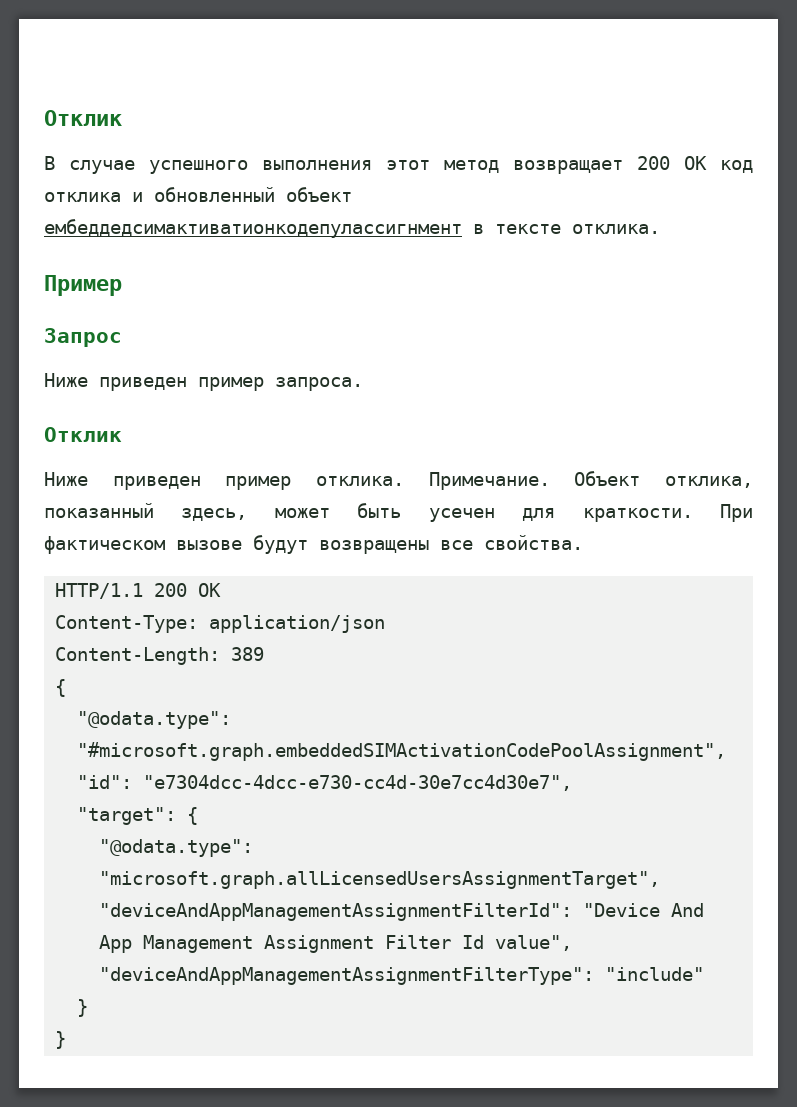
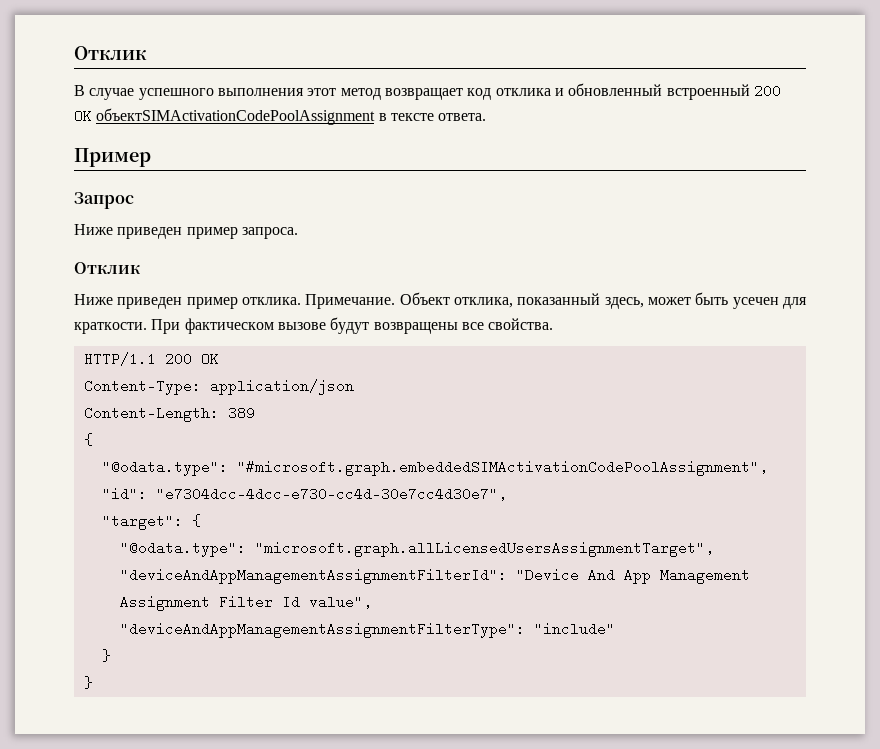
- В случае успешного выполнения этот метод возвращает 200 OK код отклика и обновленный объект ембеддедсимактиватионкодепулассигнмент в тексте отклика.
+ В случае успешного выполнения этот метод возвращает код отклика и обновленный встроенный 200 OK объектSIMActivationCodePoolAssignment в тексте ответа.

